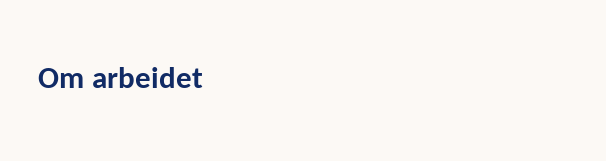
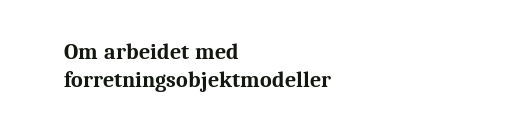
- Om arbeidet
+ Om arbeidet med forretningsobjektmodeller

